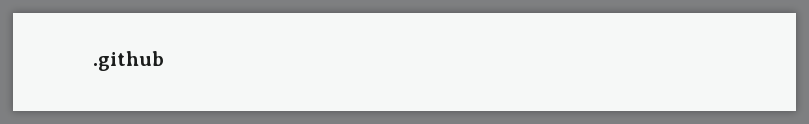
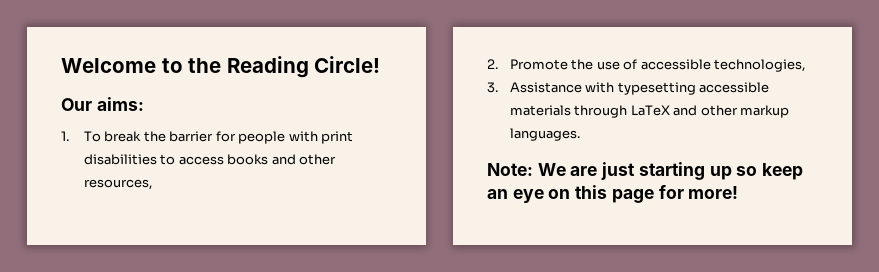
- .github
+ Welcome to the Reading Circle!
+ Our aims:
+ 1. To break the barrier for people with print disabilities to access books and other resources,
+ 2. Promote the use of accessible technologies,
+ 3. Assistance with typesetting accessible materials through LaTeX and other markup languages.
+ Note: We are just starting up so keep an eye on this page for more!

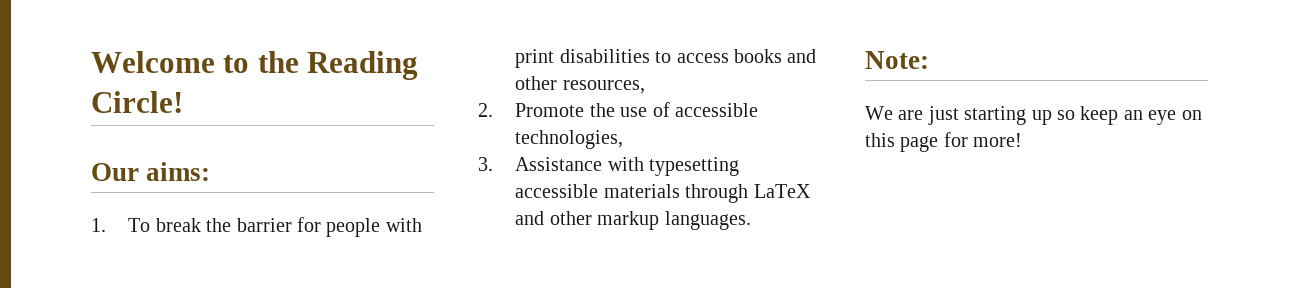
- Note: We are just starting up so keep an eye on this page for more!
+ Note:
+ We are just starting up so keep an eye on this page for more!

